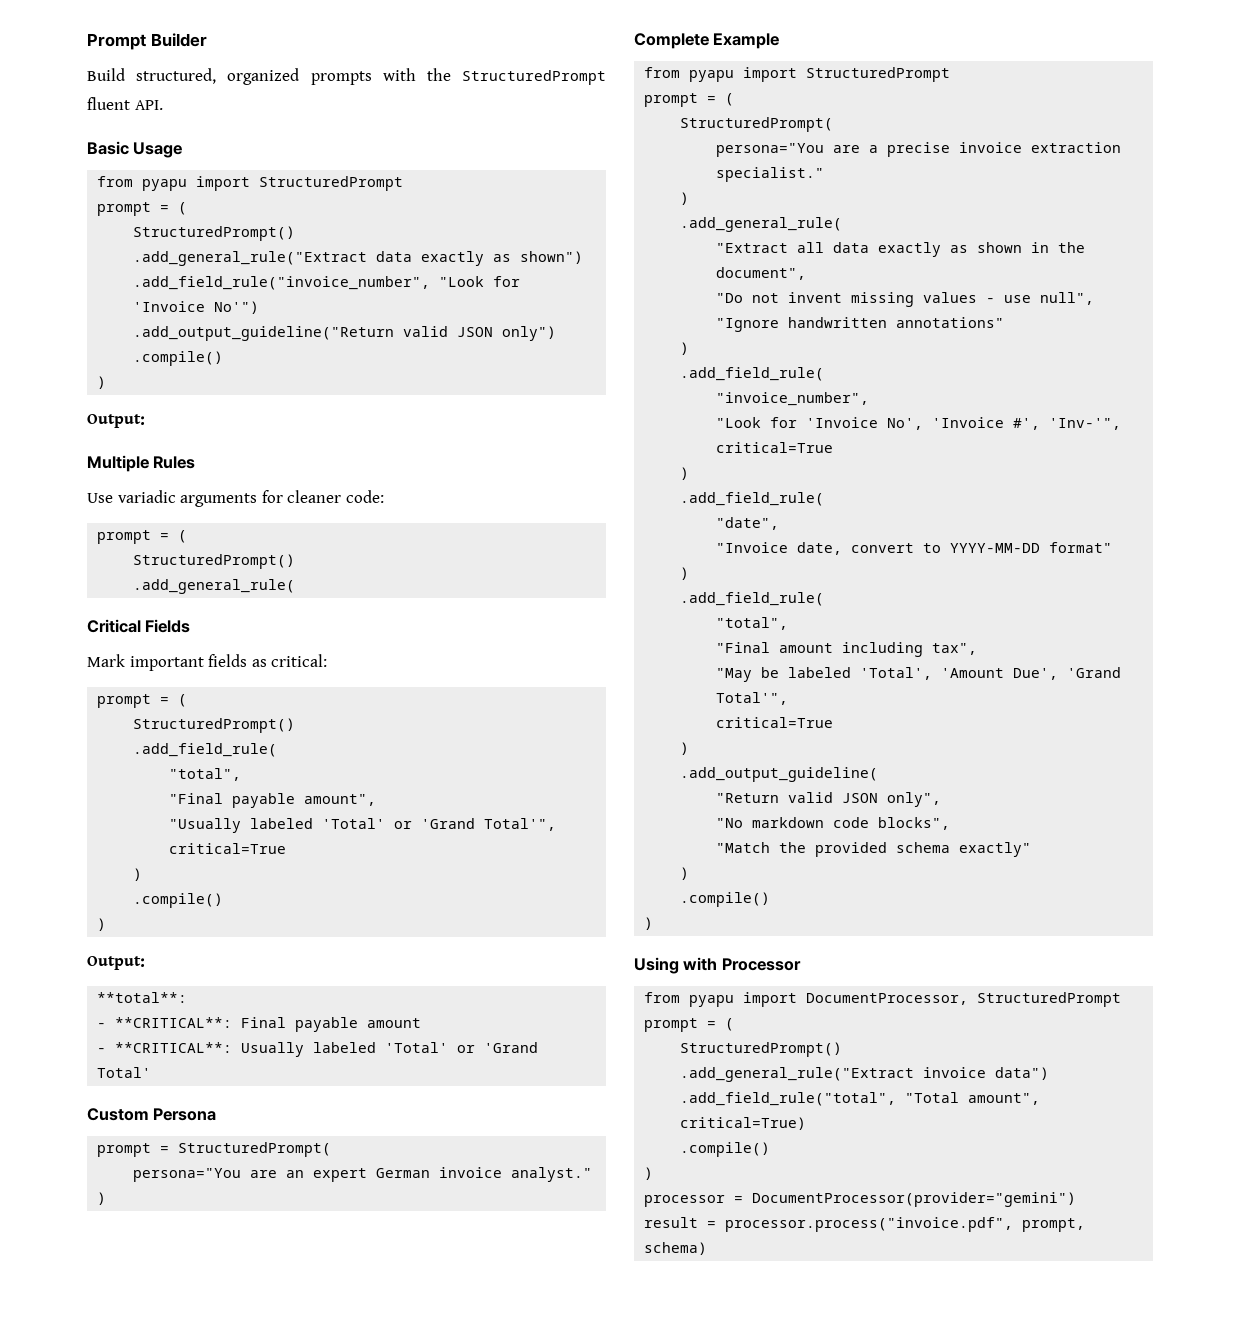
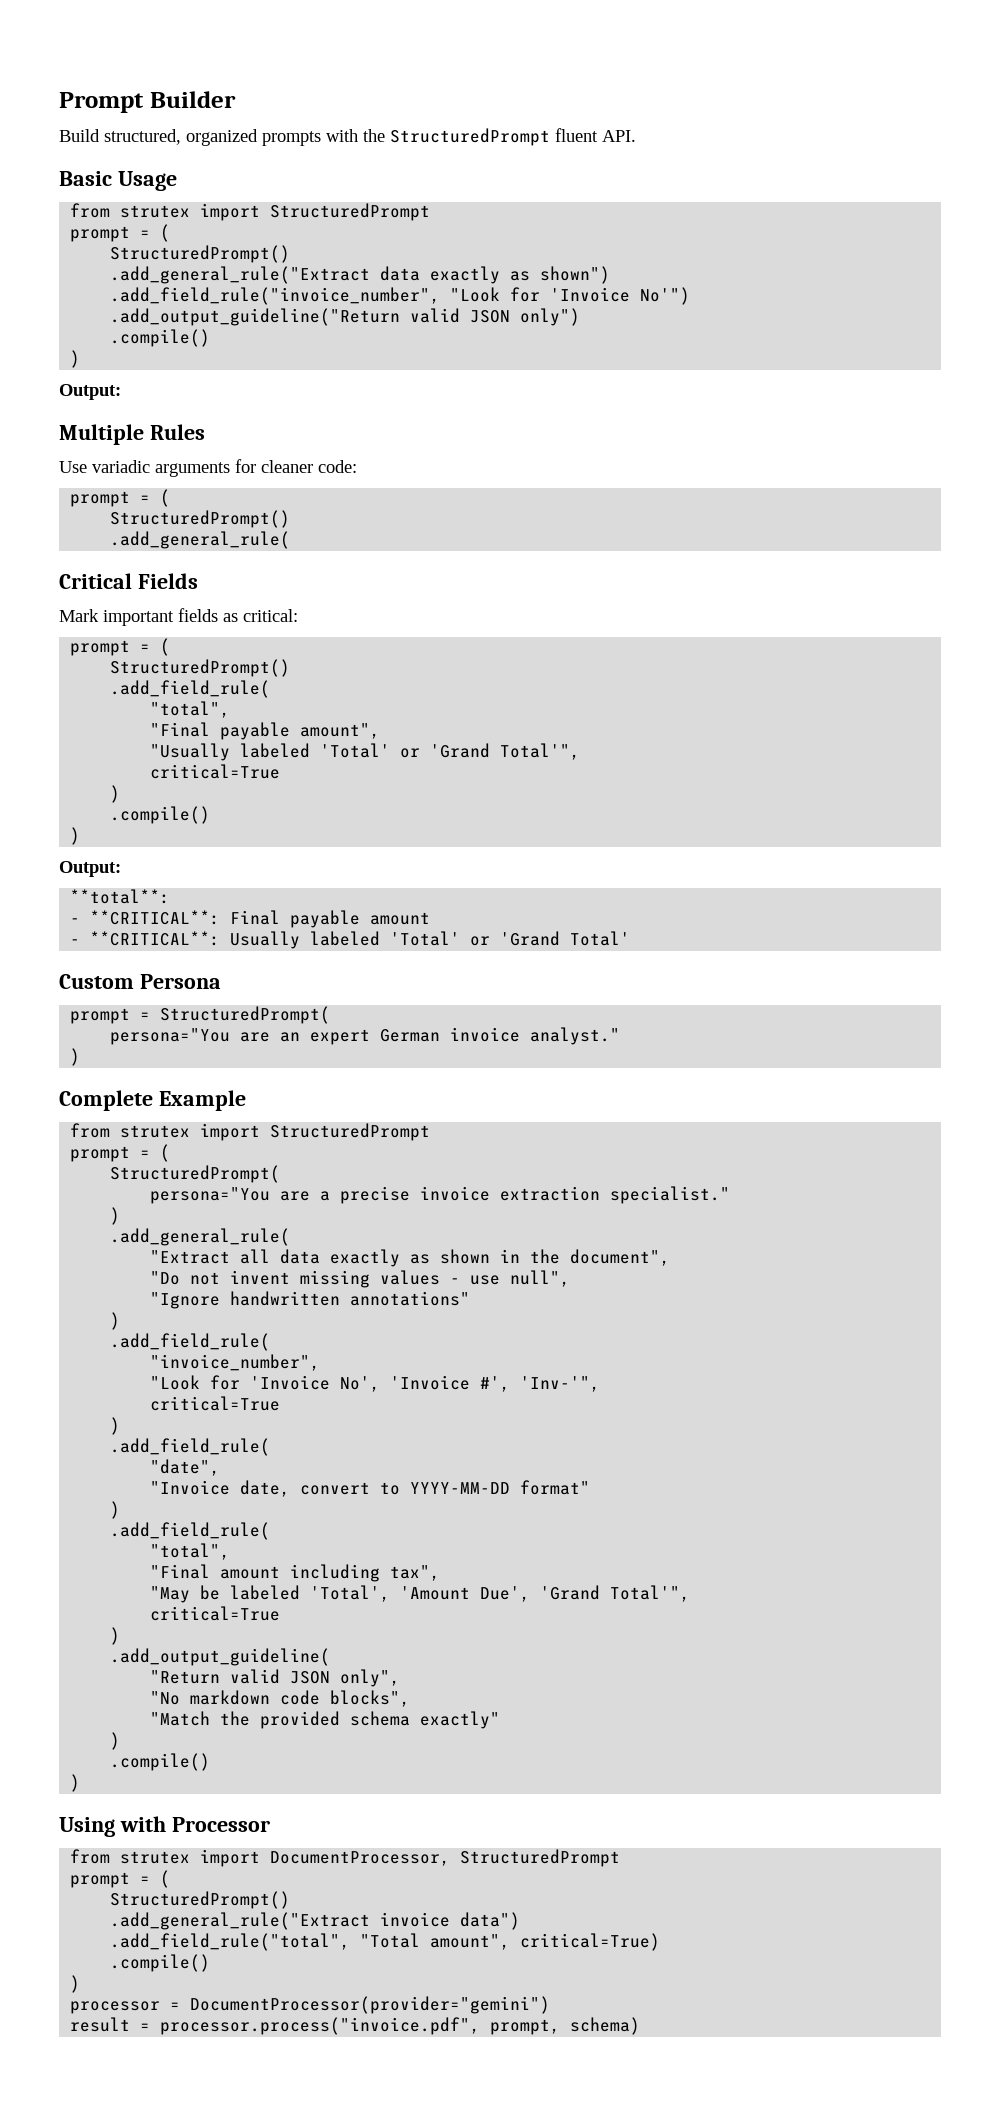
  Basic Usage
- from pyapu import StructuredPrompt
+ from strutex import StructuredPrompt
  Complete Example
- from pyapu import StructuredPrompt
+ from strutex import StructuredPrompt
- from pyapu import DocumentProcessor, StructuredPrompt
+ from strutex import DocumentProcessor, StructuredPrompt

